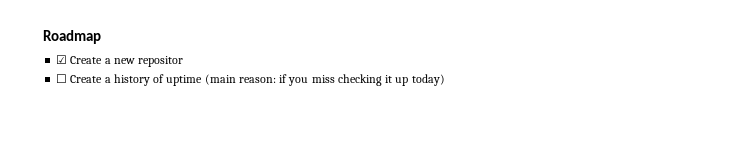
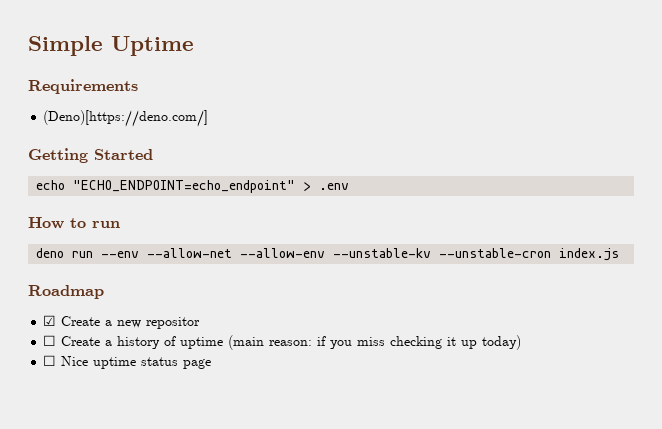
+ Simple Uptime
+ Requirements
+ (Deno)[https://deno.com/]
+ Getting Started
+ echo "ECHO_ENDPOINT=echo_endpoint" > .env
+ How to run
+ deno run --env --allow-net --allow-env --unstable-kv --unstable-cron index.js
+ ☐ Nice uptime status page

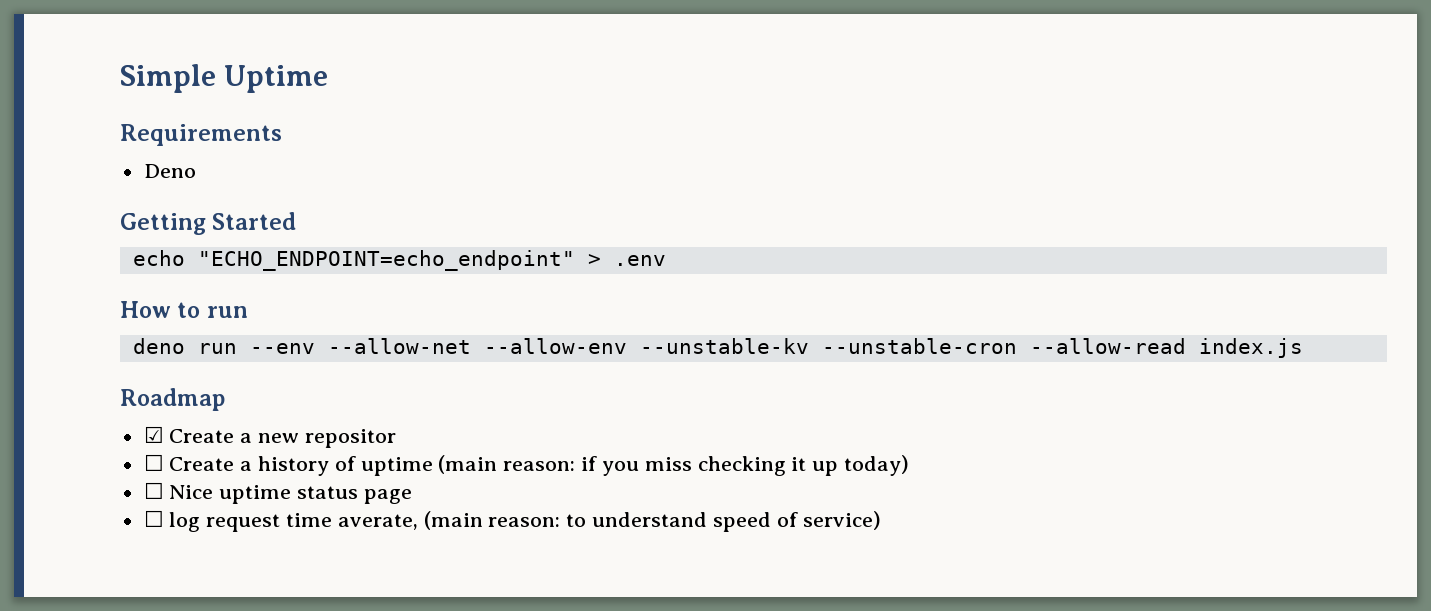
- (Deno)[https://deno.com/]
+ Deno
- deno run --env --allow-net --allow-env --unstable-kv --unstable-cron index.js
+ deno run --env --allow-net --allow-env --unstable-kv --unstable-cron --allow-read index.js
+ ☐ log request time averate, (main reason: to understand speed of service)

